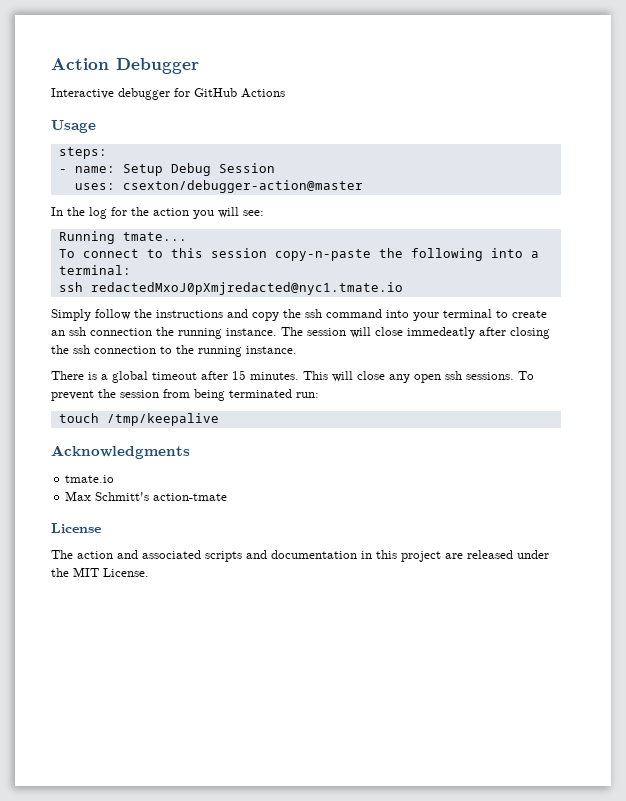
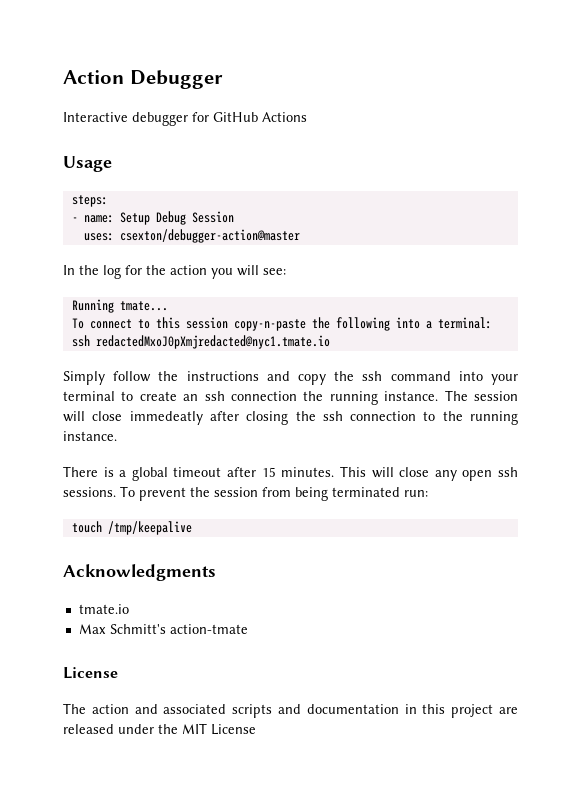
- The action and associated scripts and documentation in this project are released under the MIT License.
+ The action and associated scripts and documentation in this project are released under the MIT License

